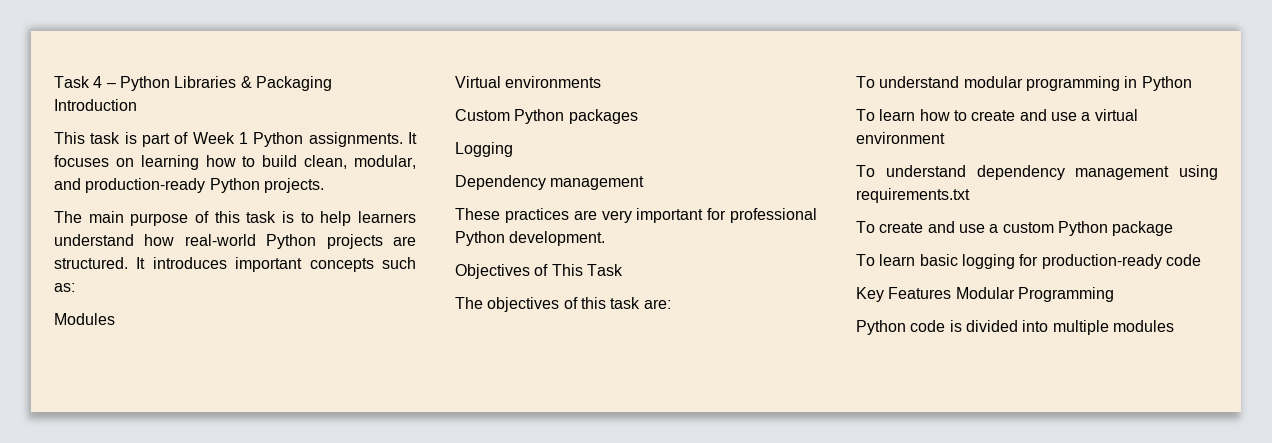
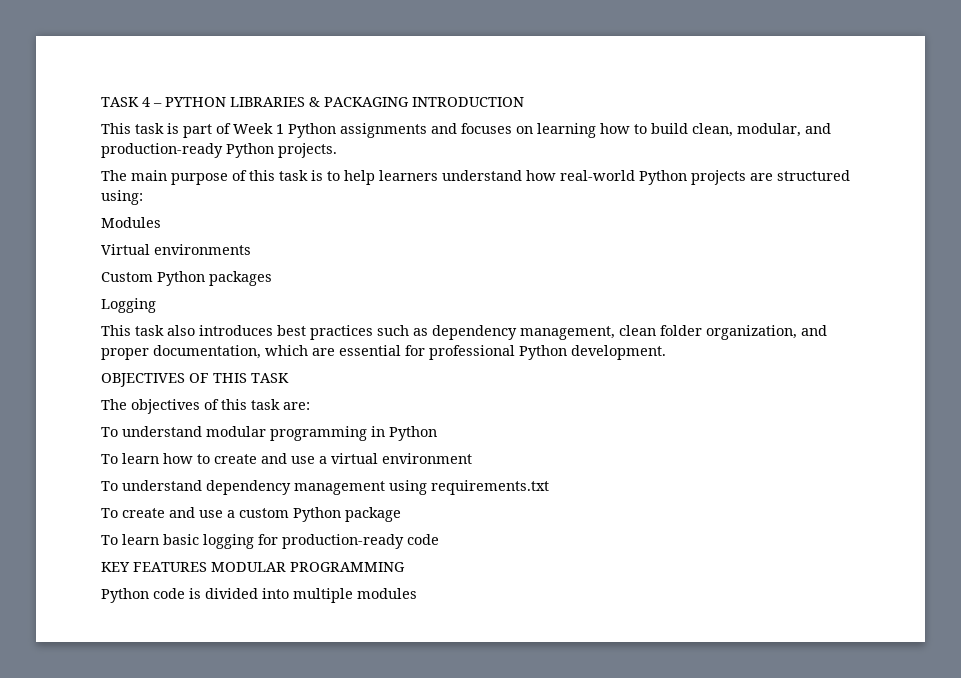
- Task 4 – Python Libraries & Packaging Introduction
+ TASK 4 – PYTHON LIBRARIES & PACKAGING INTRODUCTION
- This task is part of Week 1 Python assignments. It focuses on learning how to build clean, modular, and production-ready Python projects.
+ This task is part of Week 1 Python assignments and focuses on learning how to build clean, modular, and production-ready Python projects.
- The main purpose of this task is to help learners understand how real-world Python projects are structured. It introduces important concepts such as:
+ The main purpose of this task is to help learners understand how real-world Python projects are structured using:
- Dependency management
- These practices are very important for professional Python development.
+ This task also introduces best practices such as dependency management, clean folder organization, and proper documentation, which are essential for professional Python development.
- Objectives of This Task
+ OBJECTIVES OF THIS TASK
- Key Features Modular Programming
+ KEY FEATURES MODULAR PROGRAMMING

